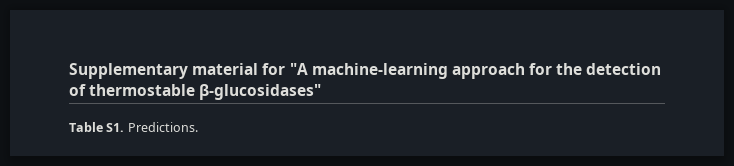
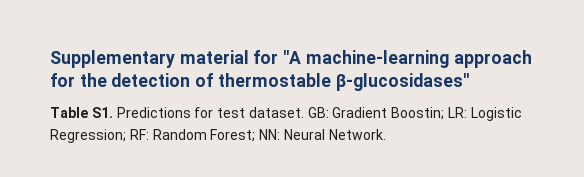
- Table S1. Predictions.
+ Table S1. Predictions for test dataset. GB: Gradient Boostin; LR: Logistic Regression; RF: Random Forest; NN: Neural Network.

